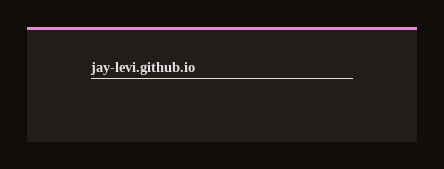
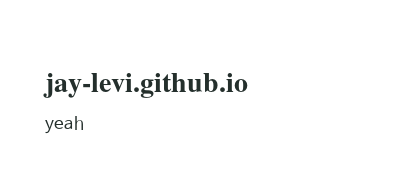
+ yeah

